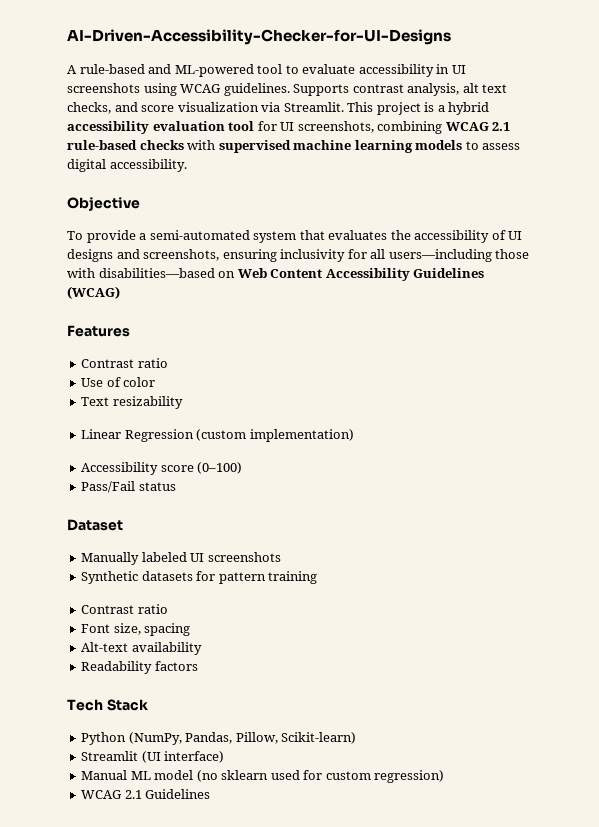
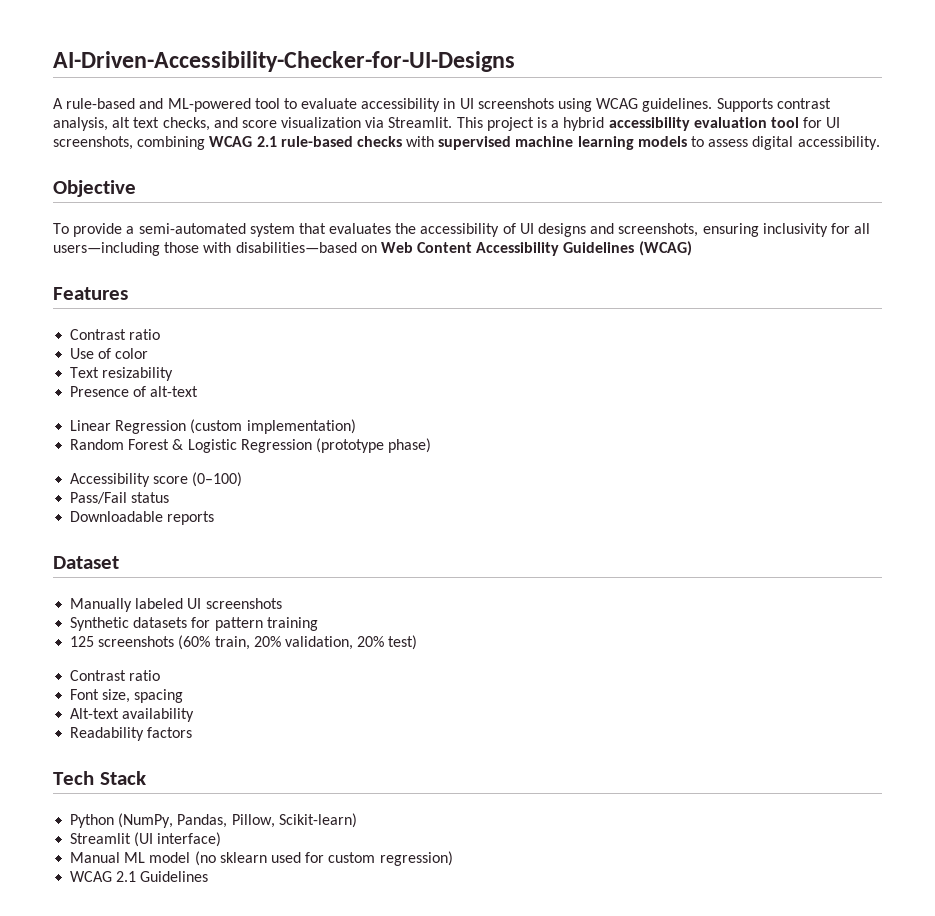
+ Presence of alt-text
+ Random Forest & Logistic Regression (prototype phase)
+ Downloadable reports
+ 125 screenshots (60% train, 20% validation, 20% test)

